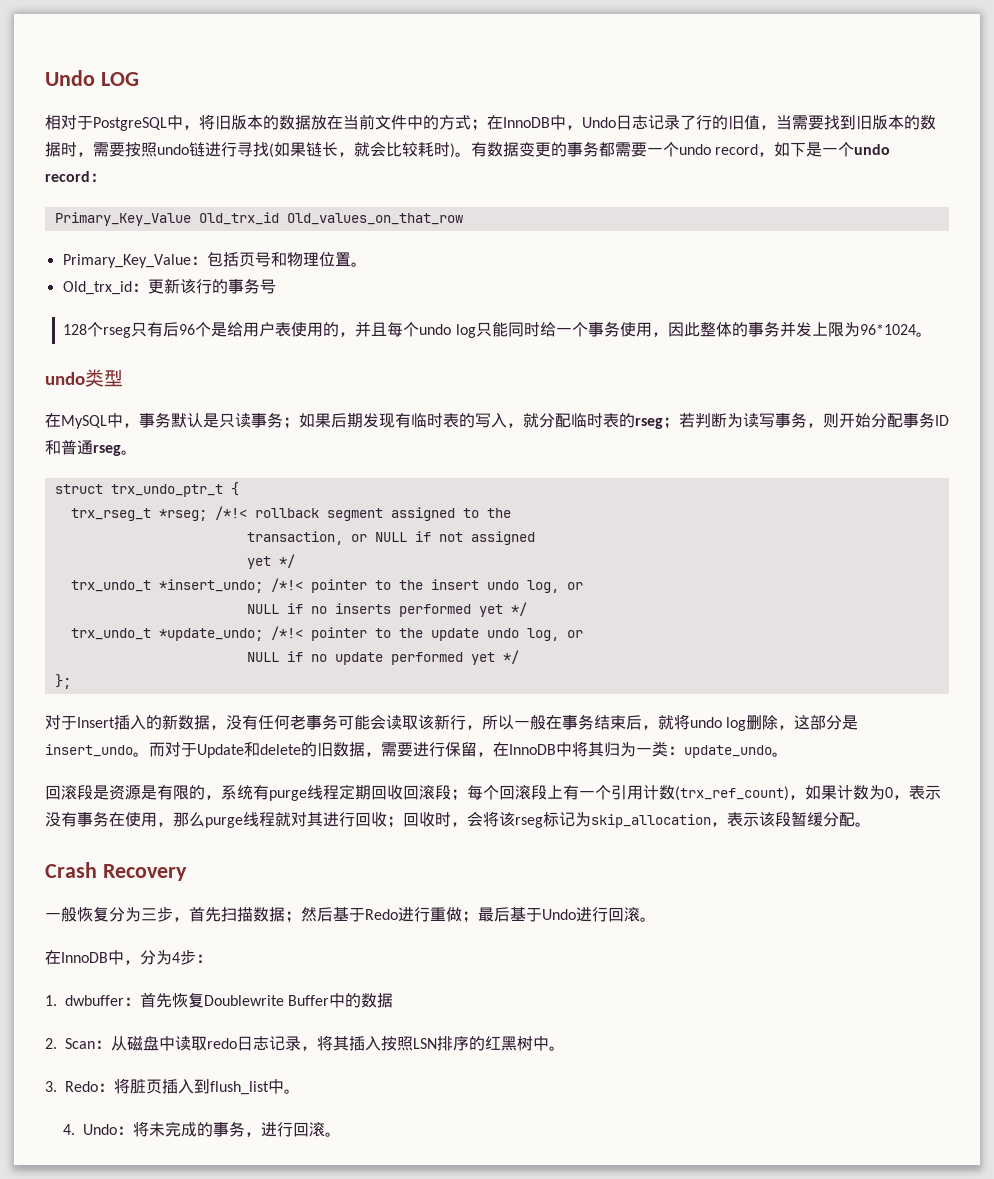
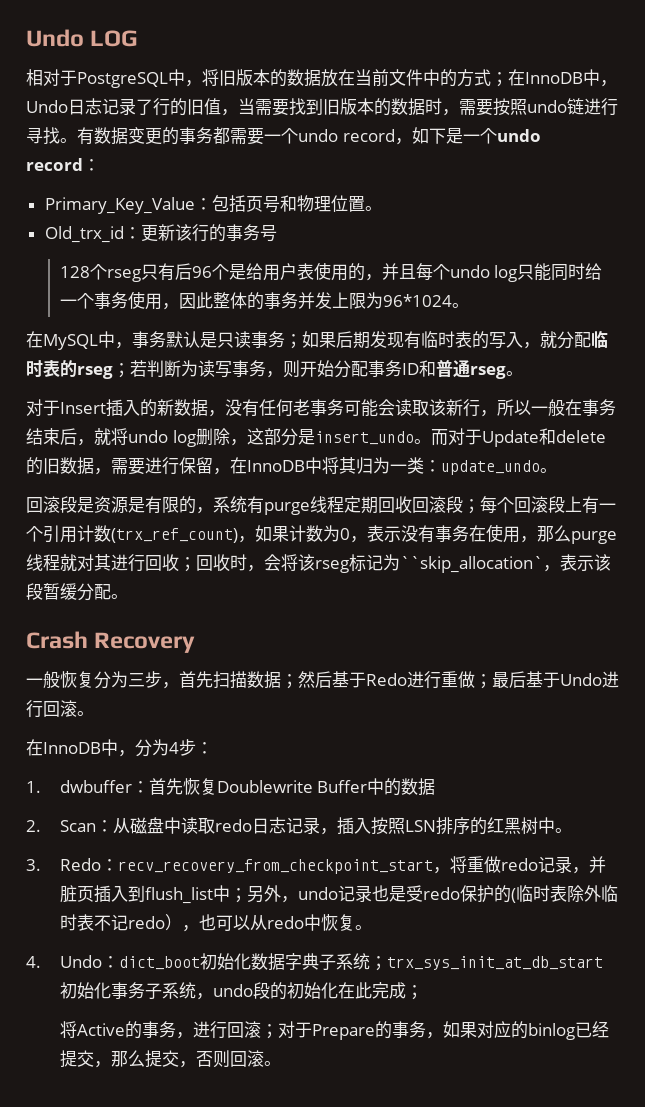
- 相对于PostgreSQL中，将旧版本的数据放在当前文件中的方式；在InnoDB中，Undo日志记录了行的旧值，当需要找到旧版本的数据时，需要按照undo链进行寻找(如果链长，就会比较耗时)。
+ 相对于PostgreSQL中，将旧版本的数据放在当前文件中的方式；在InnoDB中，Undo日志记录了行的旧值，当需要找到旧版本的数据时，需要按照undo链进行寻找。
- Primary_Key_Value Old_trx_id Old_values_on_that_row
- undo类型
- struct trx_undo_ptr_t {
- trx_rseg_t *rseg; /*!< rollback segment assigned to the
- transaction, or NULL if not assigned
- yet */
- trx_undo_t *insert_undo; /*!< pointer to the insert undo log, or
- NULL if no inserts performed yet */
- trx_undo_t *update_undo; /*!< pointer to the update undo log, or
- NULL if no update performed yet */
- };
- 回滚段是资源是有限的，系统有purge线程定期回收回滚段；每个回滚段上有一个引用计数(trx_ref_count)，如果计数为0，表示没有事务在使用，那么purge线程就对其进行回收；回收时，会将该rseg标记为skip_allocation，表示该段暂缓分配。
+ 回滚段是资源是有限的，系统有purge线程定期回收回滚段；每个回滚段上有一个引用计数(trx_ref_count)，如果计数为0，表示没有事务在使用，那么purge线程就对其进行回收；回收时，会将该rseg标记为``skip_allocation`，表示该段暂缓分配。
- 2. Scan：从磁盘中读取redo日志记录，将其插入按照LSN排序的红黑树中。
+ 2. Scan：从磁盘中读取redo日志记录，插入按照LSN排序的红黑树中。
- 3. Redo：将脏页插入到flush_list中。
- 4. Undo：将未完成的事务，进行回滚。
+ 3. Redo：recv_recovery_from_checkpoint_start，将重做redo记录，并脏页插入到flush_list中；另外，undo记录也是受redo保护的(临时表除外临时表不记redo），也可以从redo中恢复。
+ 4. Undo：dict_boot初始化数据字典子系统；trx_sys_init_at_db_start初始化事务子系统，undo段的初始化在此完成；
+ 将Active的事务，进行回滚；对于Prepare的事务，如果对应的binlog已经提交，那么提交，否则回滚。

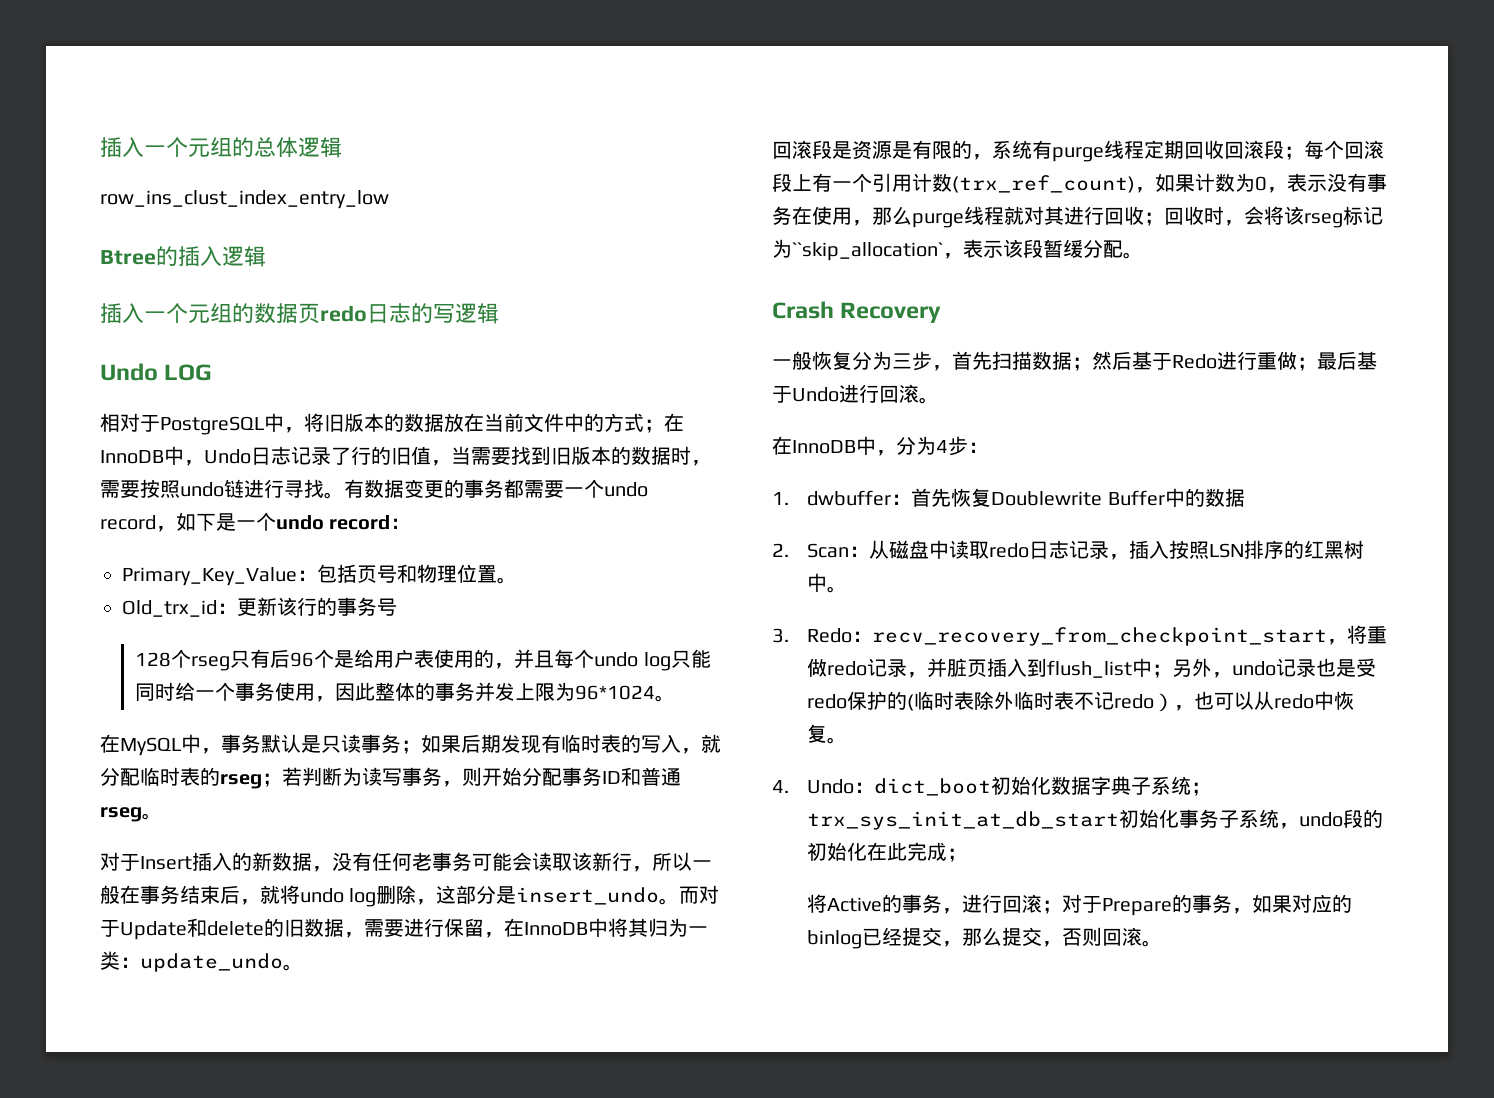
+ 插入一个元组的总体逻辑
+ row_ins_clust_index_entry_low
+ Btree的插入逻辑
+ 插入一个元组的数据页redo日志的写逻辑

